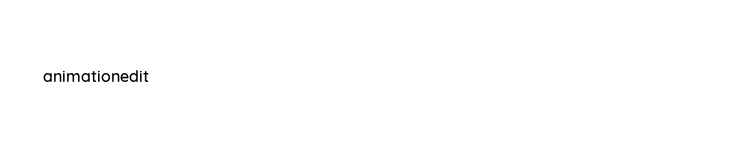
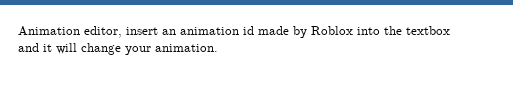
- animationedit
+ Animation editor, insert an animation id made by Roblox into the textbox and it will change your animation.

